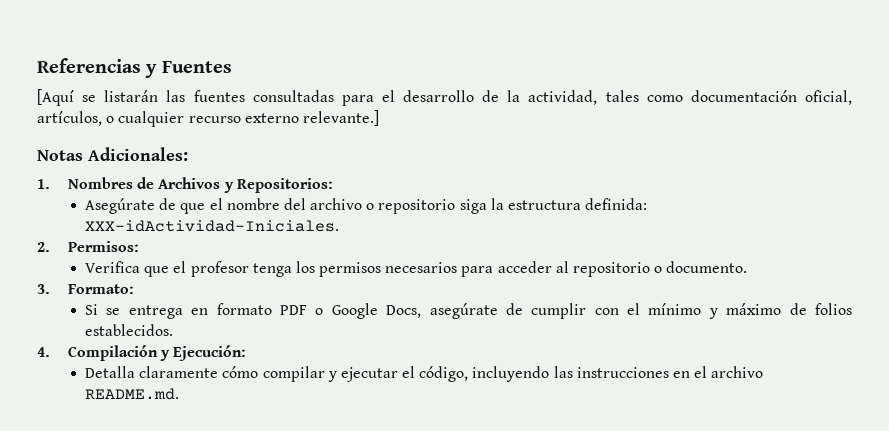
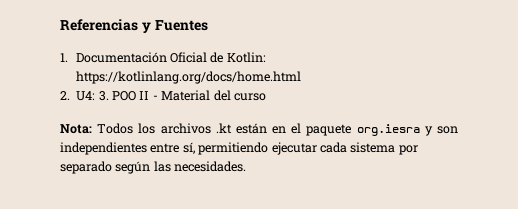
- [Aquí se listarán las fuentes consultadas para el desarrollo de la actividad, tales como documentación oficial, artículos, o cualquier recurso externo relevante.]
- Notas Adicionales:
- 1. Nombres de Archivos y Repositorios:
- Asegúrate de que el nombre del archivo o repositorio siga la estructura definida: XXX-idActividad-Iniciales.
- 2. Permisos:
- Verifica que el profesor tenga los permisos necesarios para acceder al repositorio o documento.
- 3. Formato:
- Si se entrega en formato PDF o Google Docs, asegúrate de cumplir con el mínimo y máximo de folios establecidos.
- 4. Compilación y Ejecución:
- Detalla claramente cómo compilar y ejecutar el código, incluyendo las instrucciones en el archivo README.md.
+ 1. Documentación Oficial de Kotlin: https://kotlinlang.org/docs/home.html
+ 2. U4: 3. POO II - Material del curso
+ Nota: Todos los archivos .kt están en el paquete org.iesra y son independientes entre sí, permitiendo ejecutar cada sistema por separado según las necesidades.

